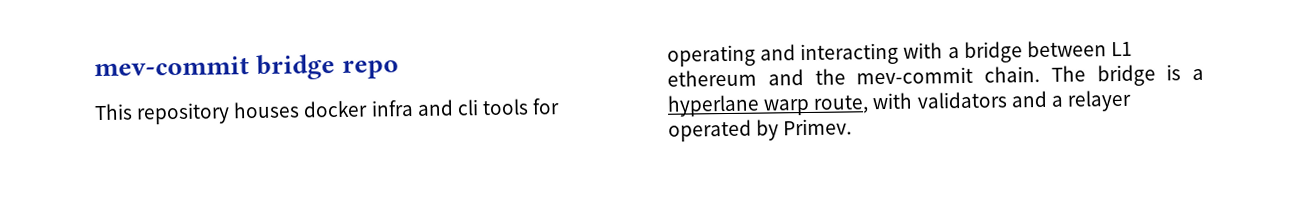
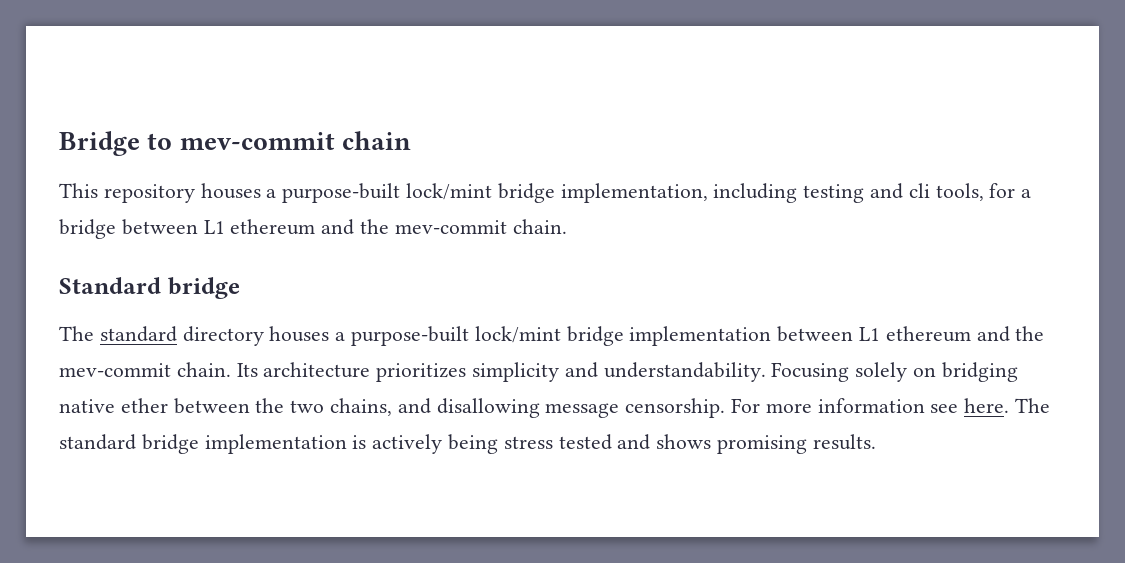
- mev-commit bridge repo
+ Bridge to mev-commit chain
- This repository houses docker infra and cli tools for operating and interacting with a bridge between L1 ethereum and the mev-commit chain. The bridge is a hyperlane warp route, with validators and a relayer operated by Primev.
+ This repository houses a purpose-built lock/mint bridge implementation, including testing and cli tools, for a bridge between L1 ethereum and the mev-commit chain.
+ Standard bridge
+ The standard directory houses a purpose-built lock/mint bridge implementation between L1 ethereum and the mev-commit chain. Its architecture prioritizes simplicity and understandability. Focusing solely on bridging native ether between the two chains, and disallowing message censorship. For more information see here. The standard bridge implementation is actively being stress tested and shows promising results.

